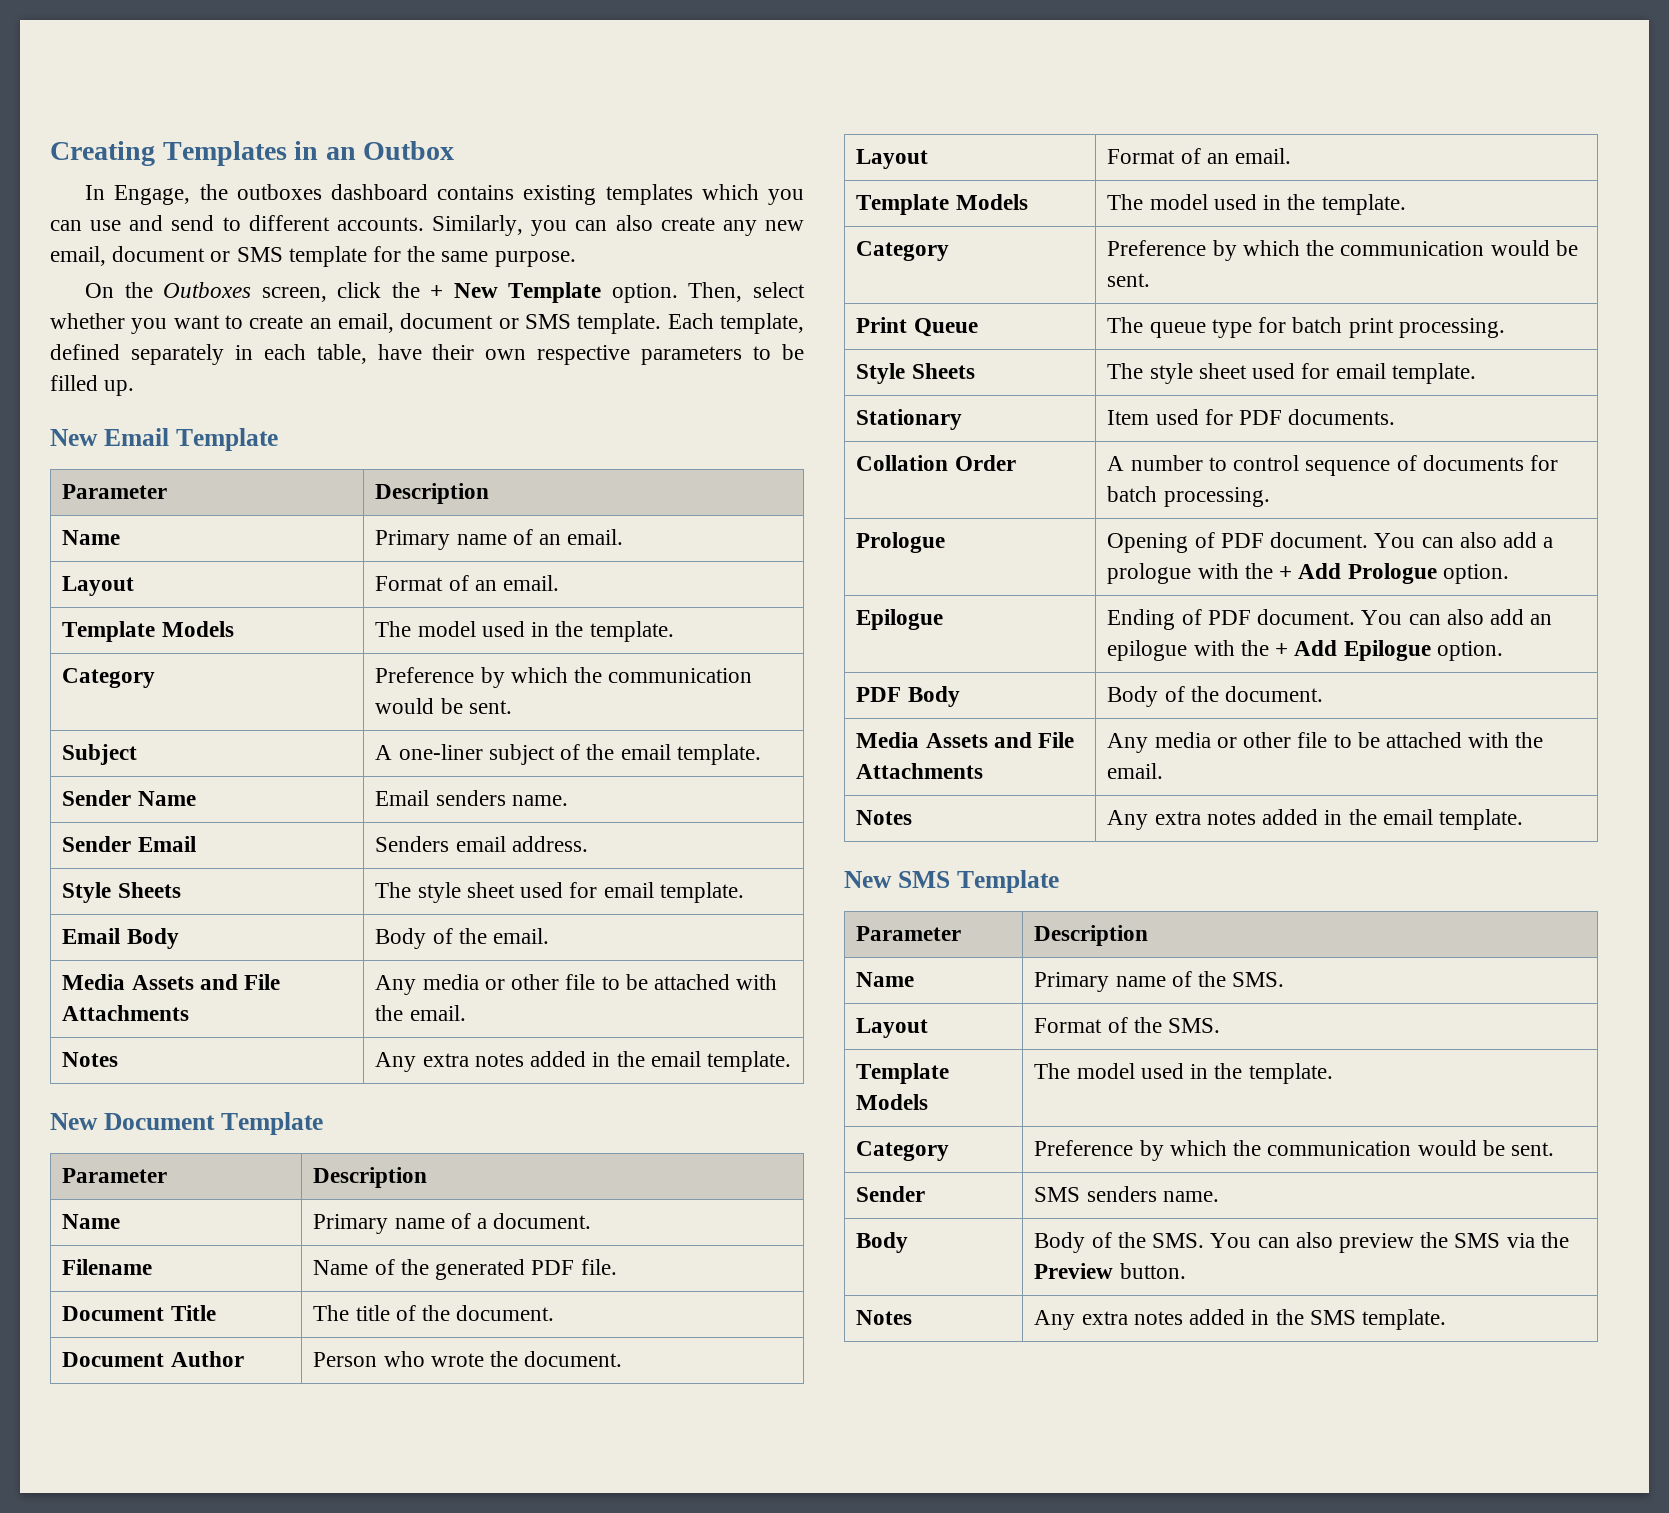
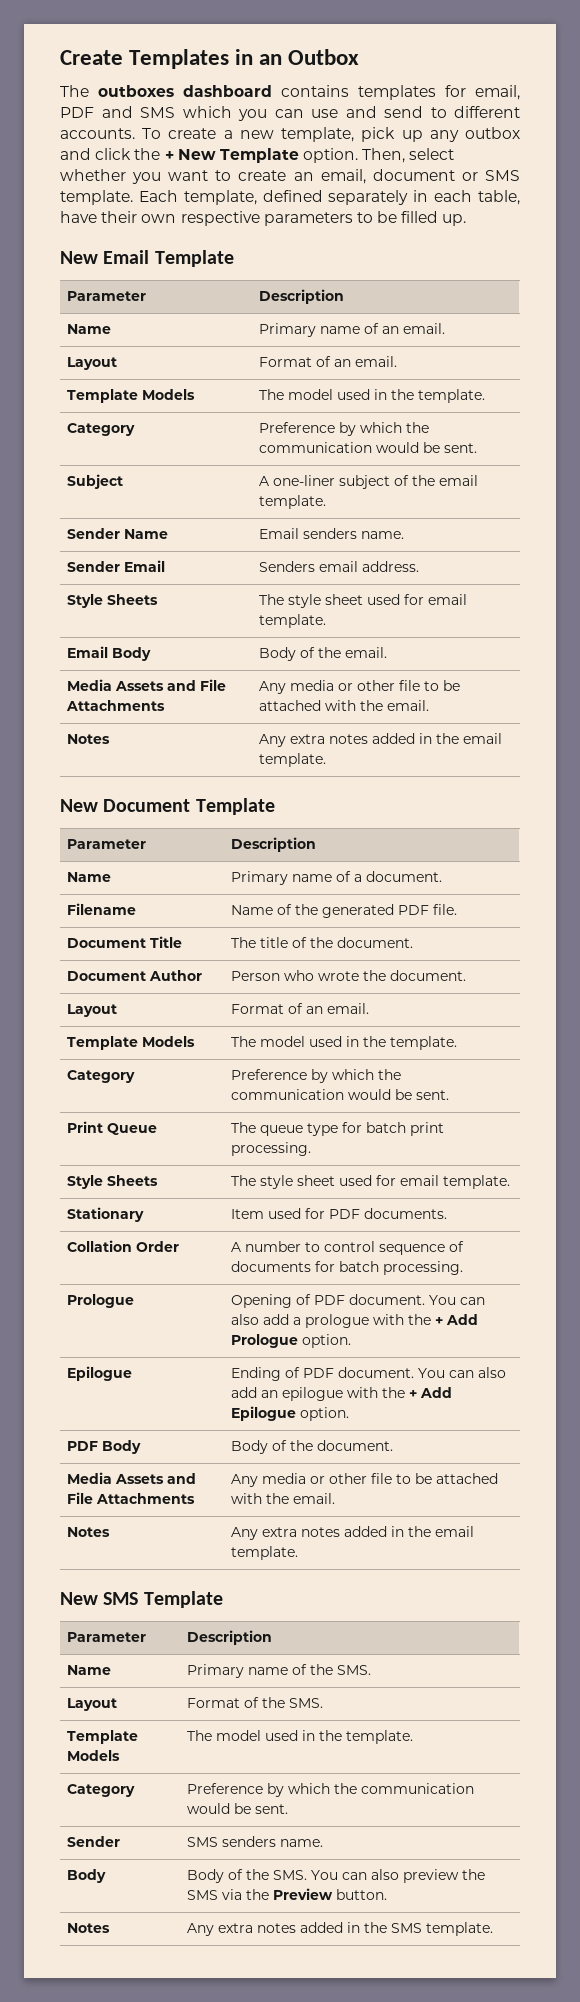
- Creating Templates in an Outbox
+ Create Templates in an Outbox
- In Engage, the outboxes dashboard contains existing templates which you can use and send to different accounts.
+ The outboxes dashboard contains templates for email, PDF and SMS which you can use and send to different accounts.
- Similarly, you can also create any new email, document or SMS template for the same purpose.
- On the Outboxes screen, click the + New Template option.
+ To create a new template, pick up any outbox and click the + New Template option.

